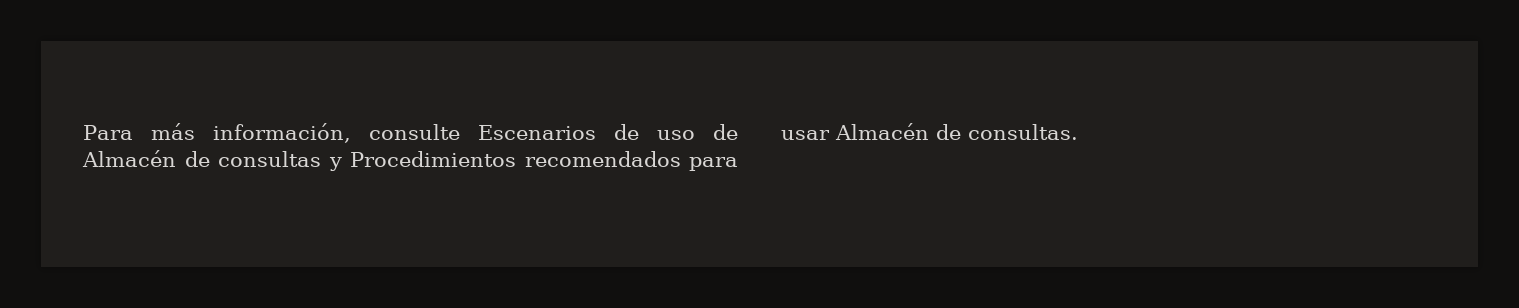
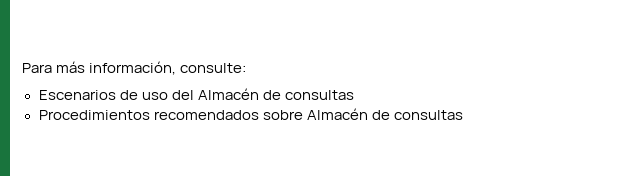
- Para más información, consulte Escenarios de uso de Almacén de consultas y Procedimientos recomendados para usar Almacén de consultas.
+ Para más información, consulte:
+ Escenarios de uso del Almacén de consultas
+ Procedimientos recomendados sobre Almacén de consultas

